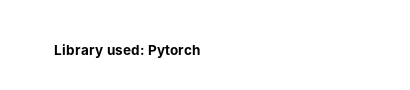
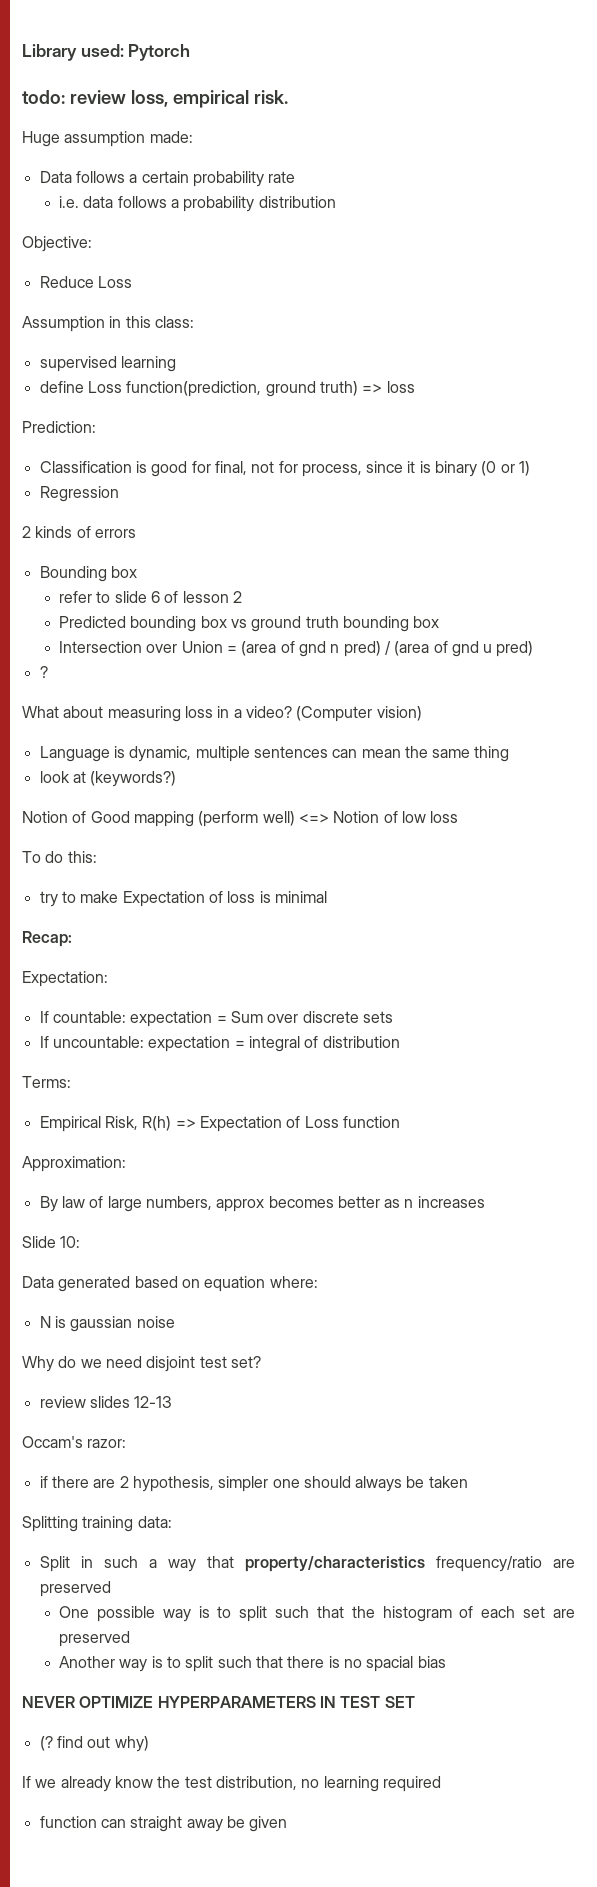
+ todo: review loss, empirical risk.
+ Huge assumption made:
+ Data follows a certain probability rate
+ i.e. data follows a probability distribution
+ Objective:
+ Reduce Loss
+ Assumption in this class:
+ supervised learning
+ define Loss function(prediction, ground truth) => loss
+ Prediction:
+ Classification is good for final, not for process, since it is binary (0 or 1)
+ Regression
+ 2 kinds of errors
+ Bounding box
+ refer to slide 6 of lesson 2
+ Predicted bounding box vs ground truth bounding box
+ Intersection over Union = (area of gnd n pred) / (area of gnd u pred)
+ ?
+ What about measuring loss in a video? (Computer vision)
+ Language is dynamic, multiple sentences can mean the same thing
+ look at (keywords?)
+ Notion of Good mapping (perform well) <=> Notion of low loss
+ To do this:
+ try to make Expectation of loss is minimal
+ Recap:
+ Expectation:
+ If countable: expectation = Sum over discrete sets
+ If uncountable: expectation = integral of distribution
+ Terms:
+ Empirical Risk, R(h) => Expectation of Loss function
+ Approximation:
+ By law of large numbers, approx becomes better as n increases
+ Slide 10:
+ Data generated based on equation where:
+ N is gaussian noise
+ Why do we need disjoint test set?
+ review slides 12-13
+ Occam's razor:
+ if there are 2 hypothesis, simpler one should always be taken
+ Splitting training data:
+ Split in such a way that property/characteristics frequency/ratio are preserved
+ One possible way is to split such that the histogram of each set are preserved
+ Another way is to split such that there is no spacial bias
+ NEVER OPTIMIZE HYPERPARAMETERS IN TEST SET
+ (? find out why)
+ If we already know the test distribution, no learning required
+ function can straight away be given

